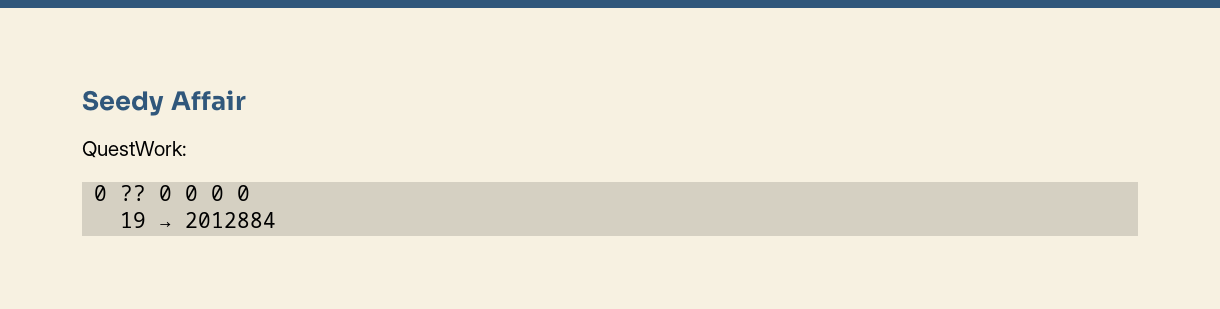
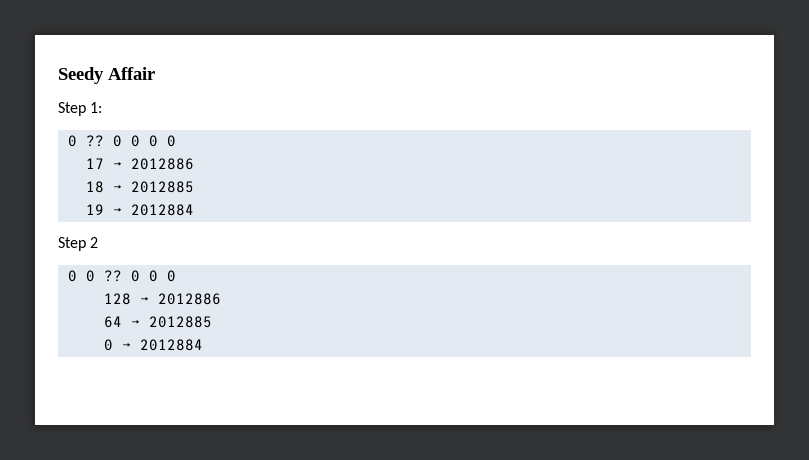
- QuestWork:
+ Step 1:
+ 17 → 2012886
+ 18 → 2012885
  19 → 2012884
+ Step 2
+ 0 0 ?? 0 0 0
+ 128 → 2012886
+ 64 → 2012885
+ 0 → 2012884

